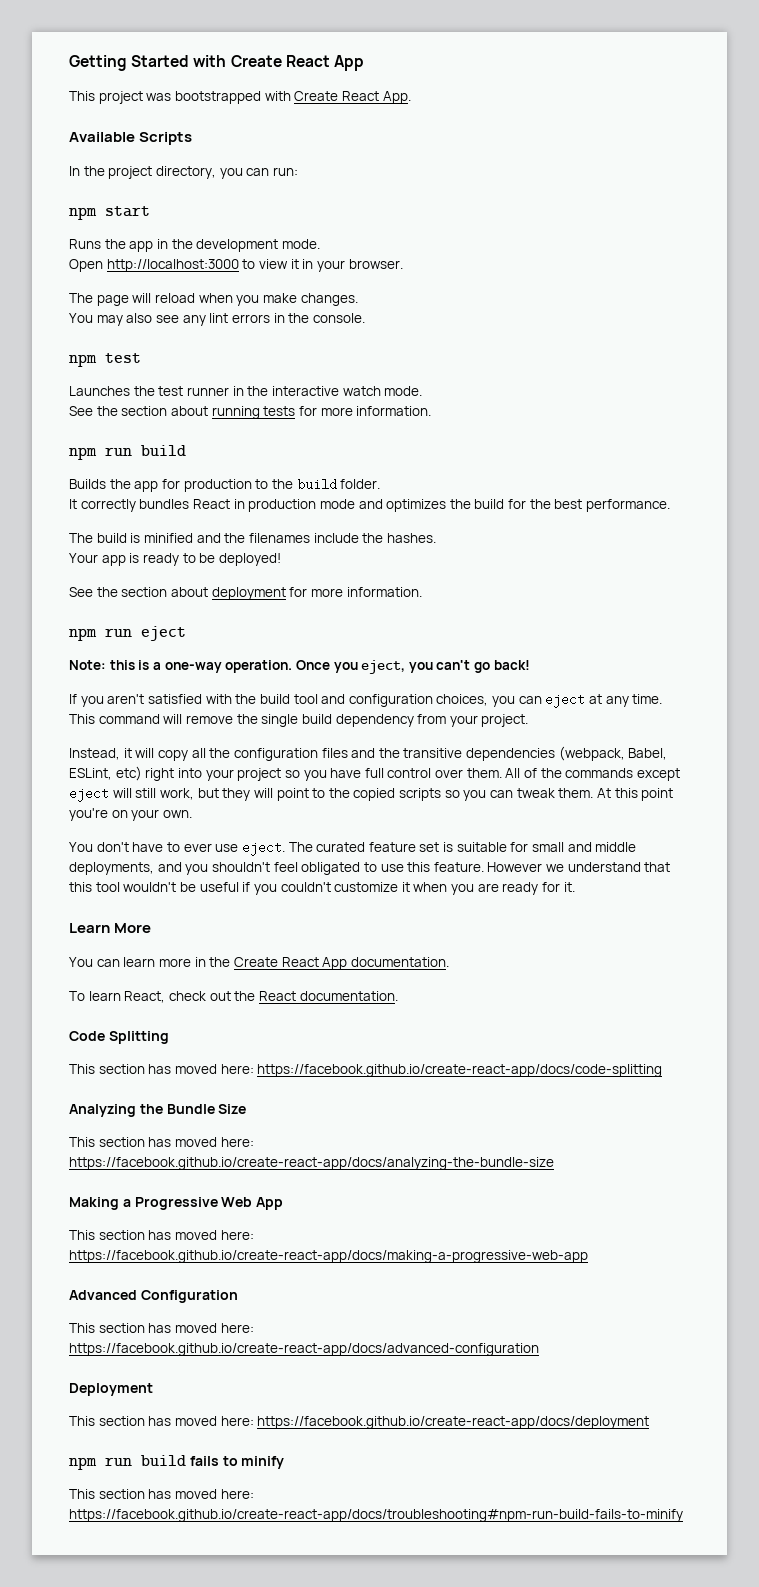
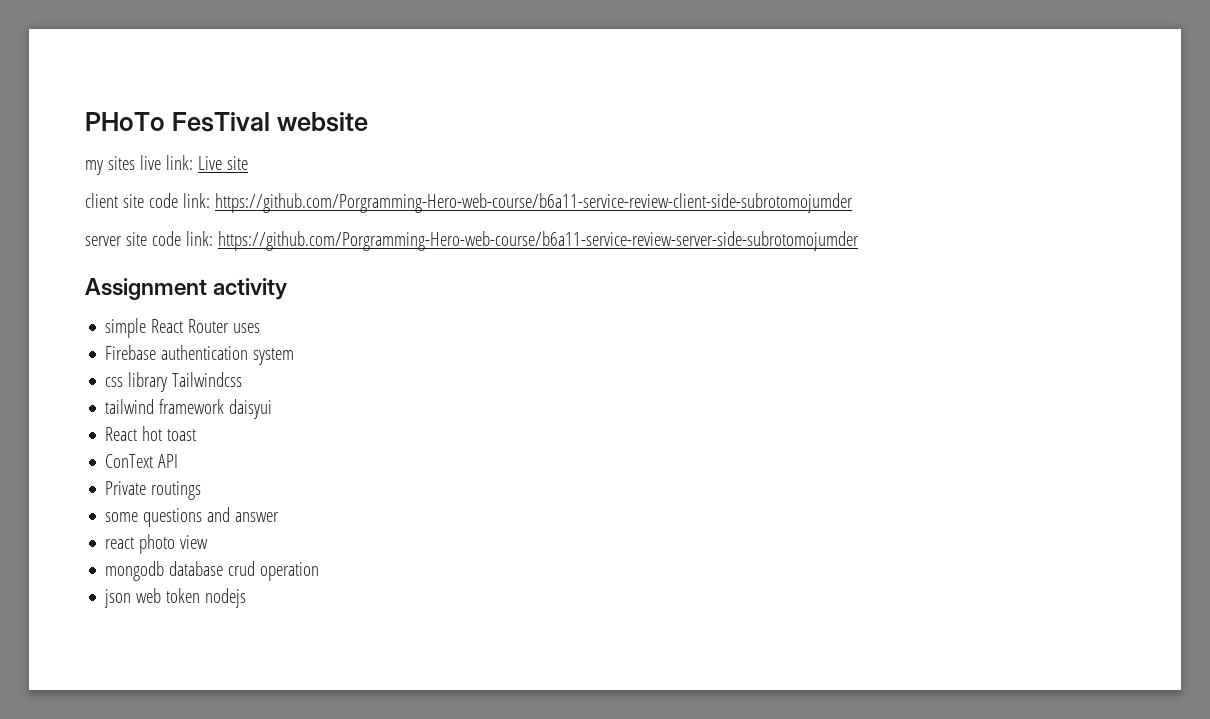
- Getting Started with Create React App
- This project was bootstrapped with Create React App.
- Available Scripts
- In the project directory, you can run:
- npm start
- Runs the app in the development mode.
- Open http://localhost:3000 to view it in your browser.
- The page will reload when you make changes.
- You may also see any lint errors in the console.
- npm test
- Launches the test runner in the interactive watch mode.
- See the section about running tests for more information.
- npm run build
- Builds the app for production to the build folder.
- It correctly bundles React in production mode and optimizes the build for the best performance.
- The build is minified and the filenames include the hashes.
- Your app is ready to be deployed!
- See the section about deployment for more information.
- npm run eject
- Note: this is a one-way operation. Once you eject, you can't go back!
- If you aren't satisfied with the build tool and configuration choices, you can eject at any time. This command will remove the single build dependency from your project.
- Instead, it will copy all the configuration files and the transitive dependencies (webpack, Babel, ESLint, etc) right into your project so you have full control over them. All of the commands except eject will still work, but they will point to the copied scripts so you can tweak them. At this point you're on your own.
- You don't have to ever use eject. The curated feature set is suitable for small and middle deployments, and you shouldn't feel obligated to use this feature. However we understand that this tool wouldn't be useful if you couldn't customize it when you are ready for it.
- Learn More
- You can learn more in the Create React App documentation.
- To learn React, check out the React documentation.
- Code Splitting
- This section has moved here: https://facebook.github.io/create-react-app/docs/code-splitting
- Analyzing the Bundle Size
- This section has moved here: https://facebook.github.io/create-react-app/docs/analyzing-the-bundle-size
- Making a Progressive Web App
- This section has moved here: https://facebook.github.io/create-react-app/docs/making-a-progressive-web-app
- Advanced Configuration
- This section has moved here: https://facebook.github.io/create-react-app/docs/advanced-configuration
- Deployment
- This section has moved here: https://facebook.github.io/create-react-app/docs/deployment
- npm run build fails to minify
- This section has moved here: https://facebook.github.io/create-react-app/docs/troubleshooting#npm-run-build-fails-to-minify
+ PHoTo FesTival website
+ my sites live link: Live site
+ client site code link: https://github.com/Porgramming-Hero-web-course/b6a11-service-review-client-side-subrotomojumder
+ server site code link: https://github.com/Porgramming-Hero-web-course/b6a11-service-review-server-side-subrotomojumder
+ Assignment activity
+ simple React Router uses
+ Firebase authentication system
+ css library Tailwindcss
+ tailwind framework daisyui
+ React hot toast
+ ConText API
+ Private routings
+ some questions and answer
+ react photo view
+ mongodb database crud operation
+ json web token nodejs

